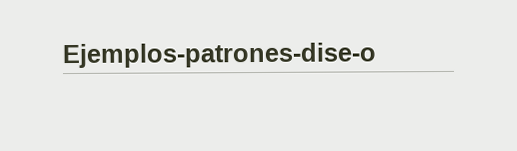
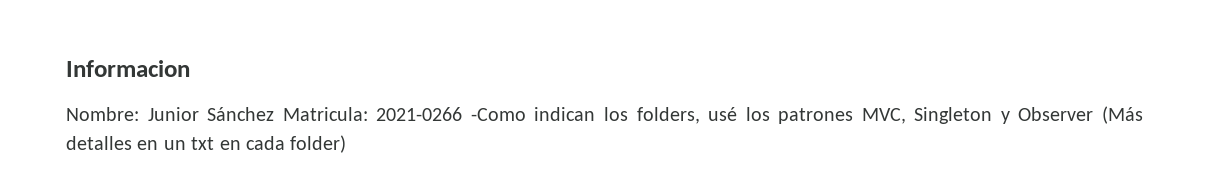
- Ejemplos-patrones-dise-o
+ Informacion
+ Nombre: Junior Sánchez Matricula: 2021-0266 -Como indican los folders, usé los patrones MVC, Singleton y Observer (Más detalles en un txt en cada folder)

